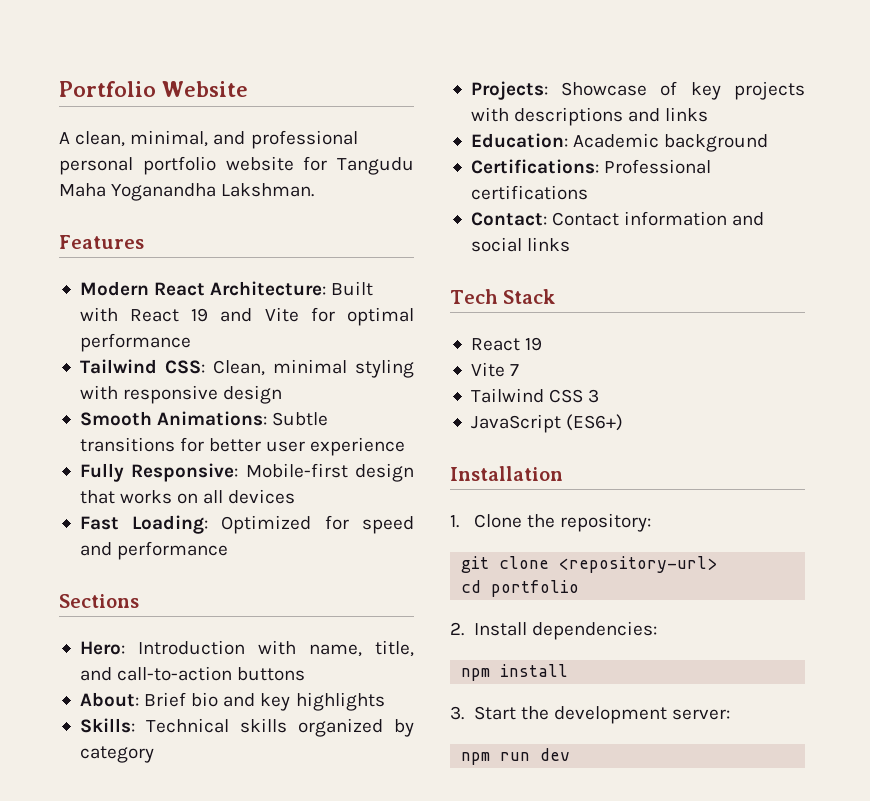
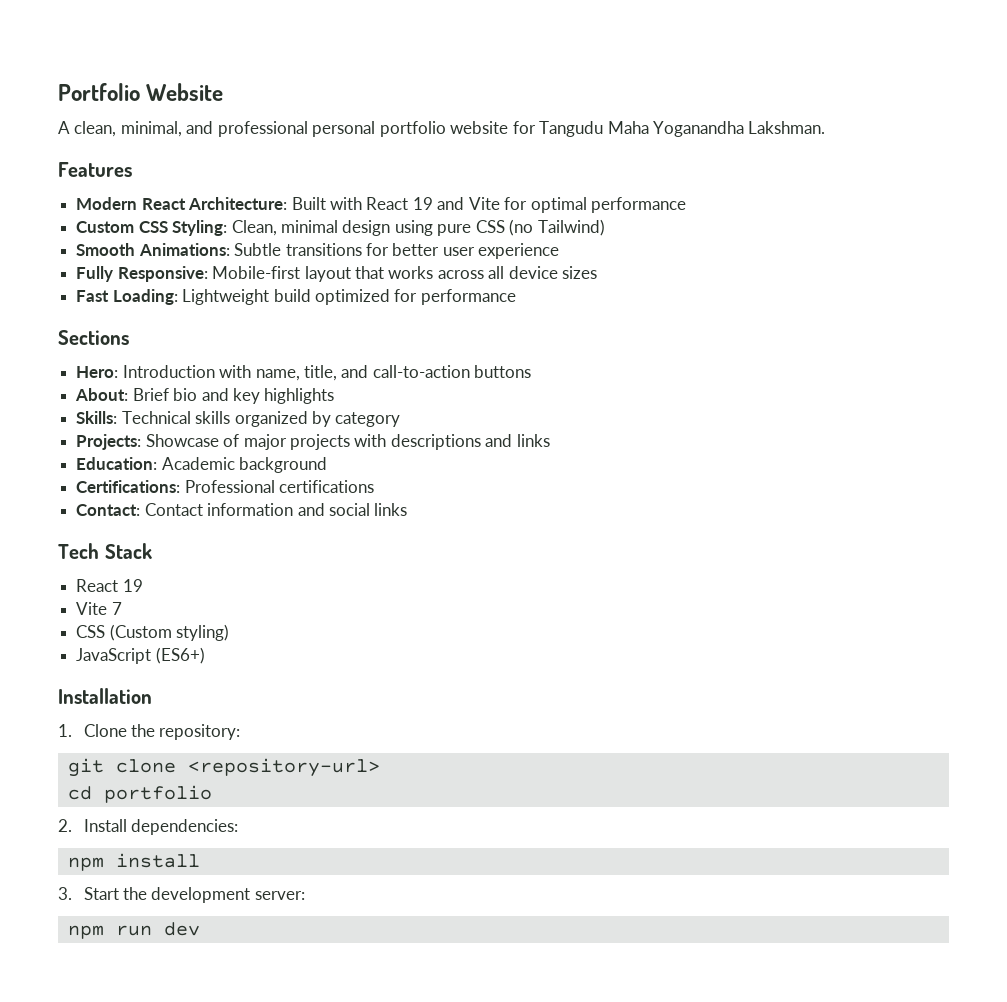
- Tailwind CSS: Clean, minimal styling with responsive design
+ Custom CSS Styling: Clean, minimal design using pure CSS (no Tailwind)
- Fully Responsive: Mobile-first design that works on all devices
- Fast Loading: Optimized for speed and performance
+ Fully Responsive: Mobile-first layout that works across all device sizes
+ Fast Loading: Lightweight build optimized for performance
- Projects: Showcase of key projects with descriptions and links
+ Projects: Showcase of major projects with descriptions and links
- Tailwind CSS 3
+ CSS (Custom styling)

